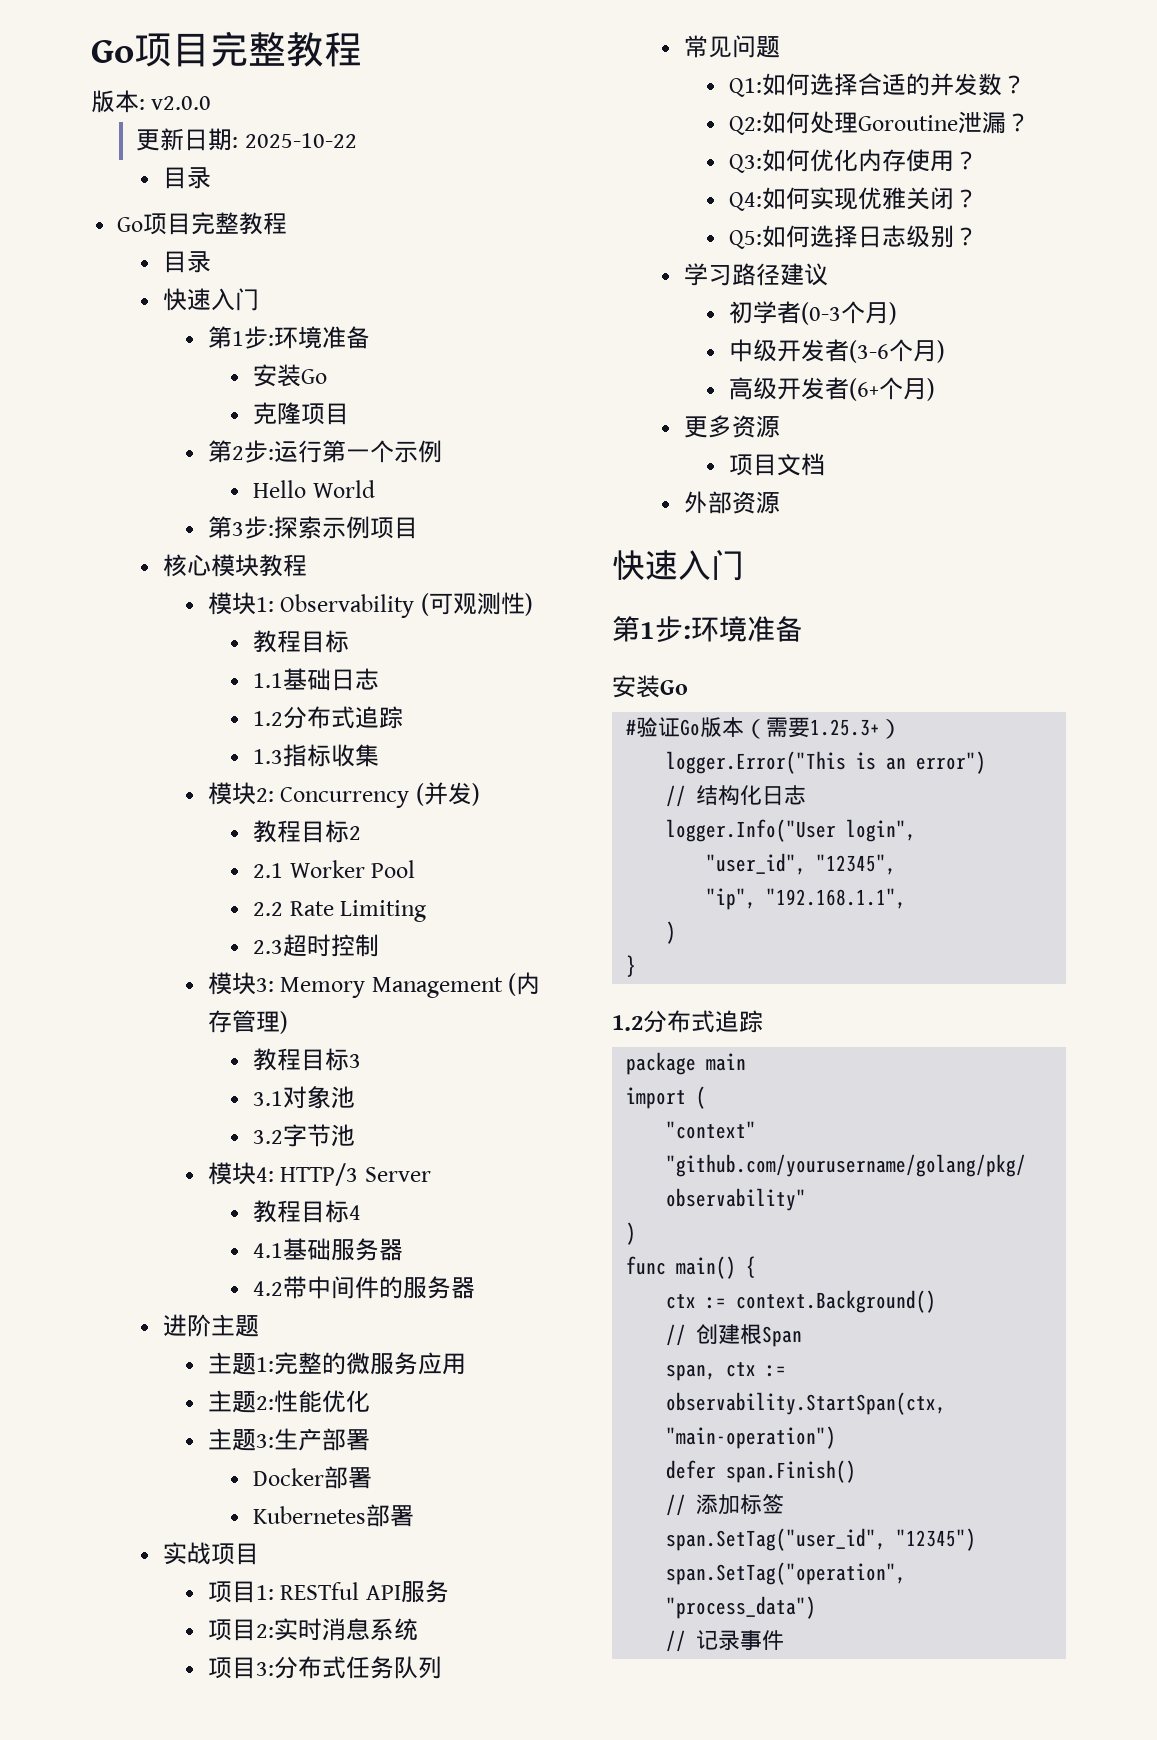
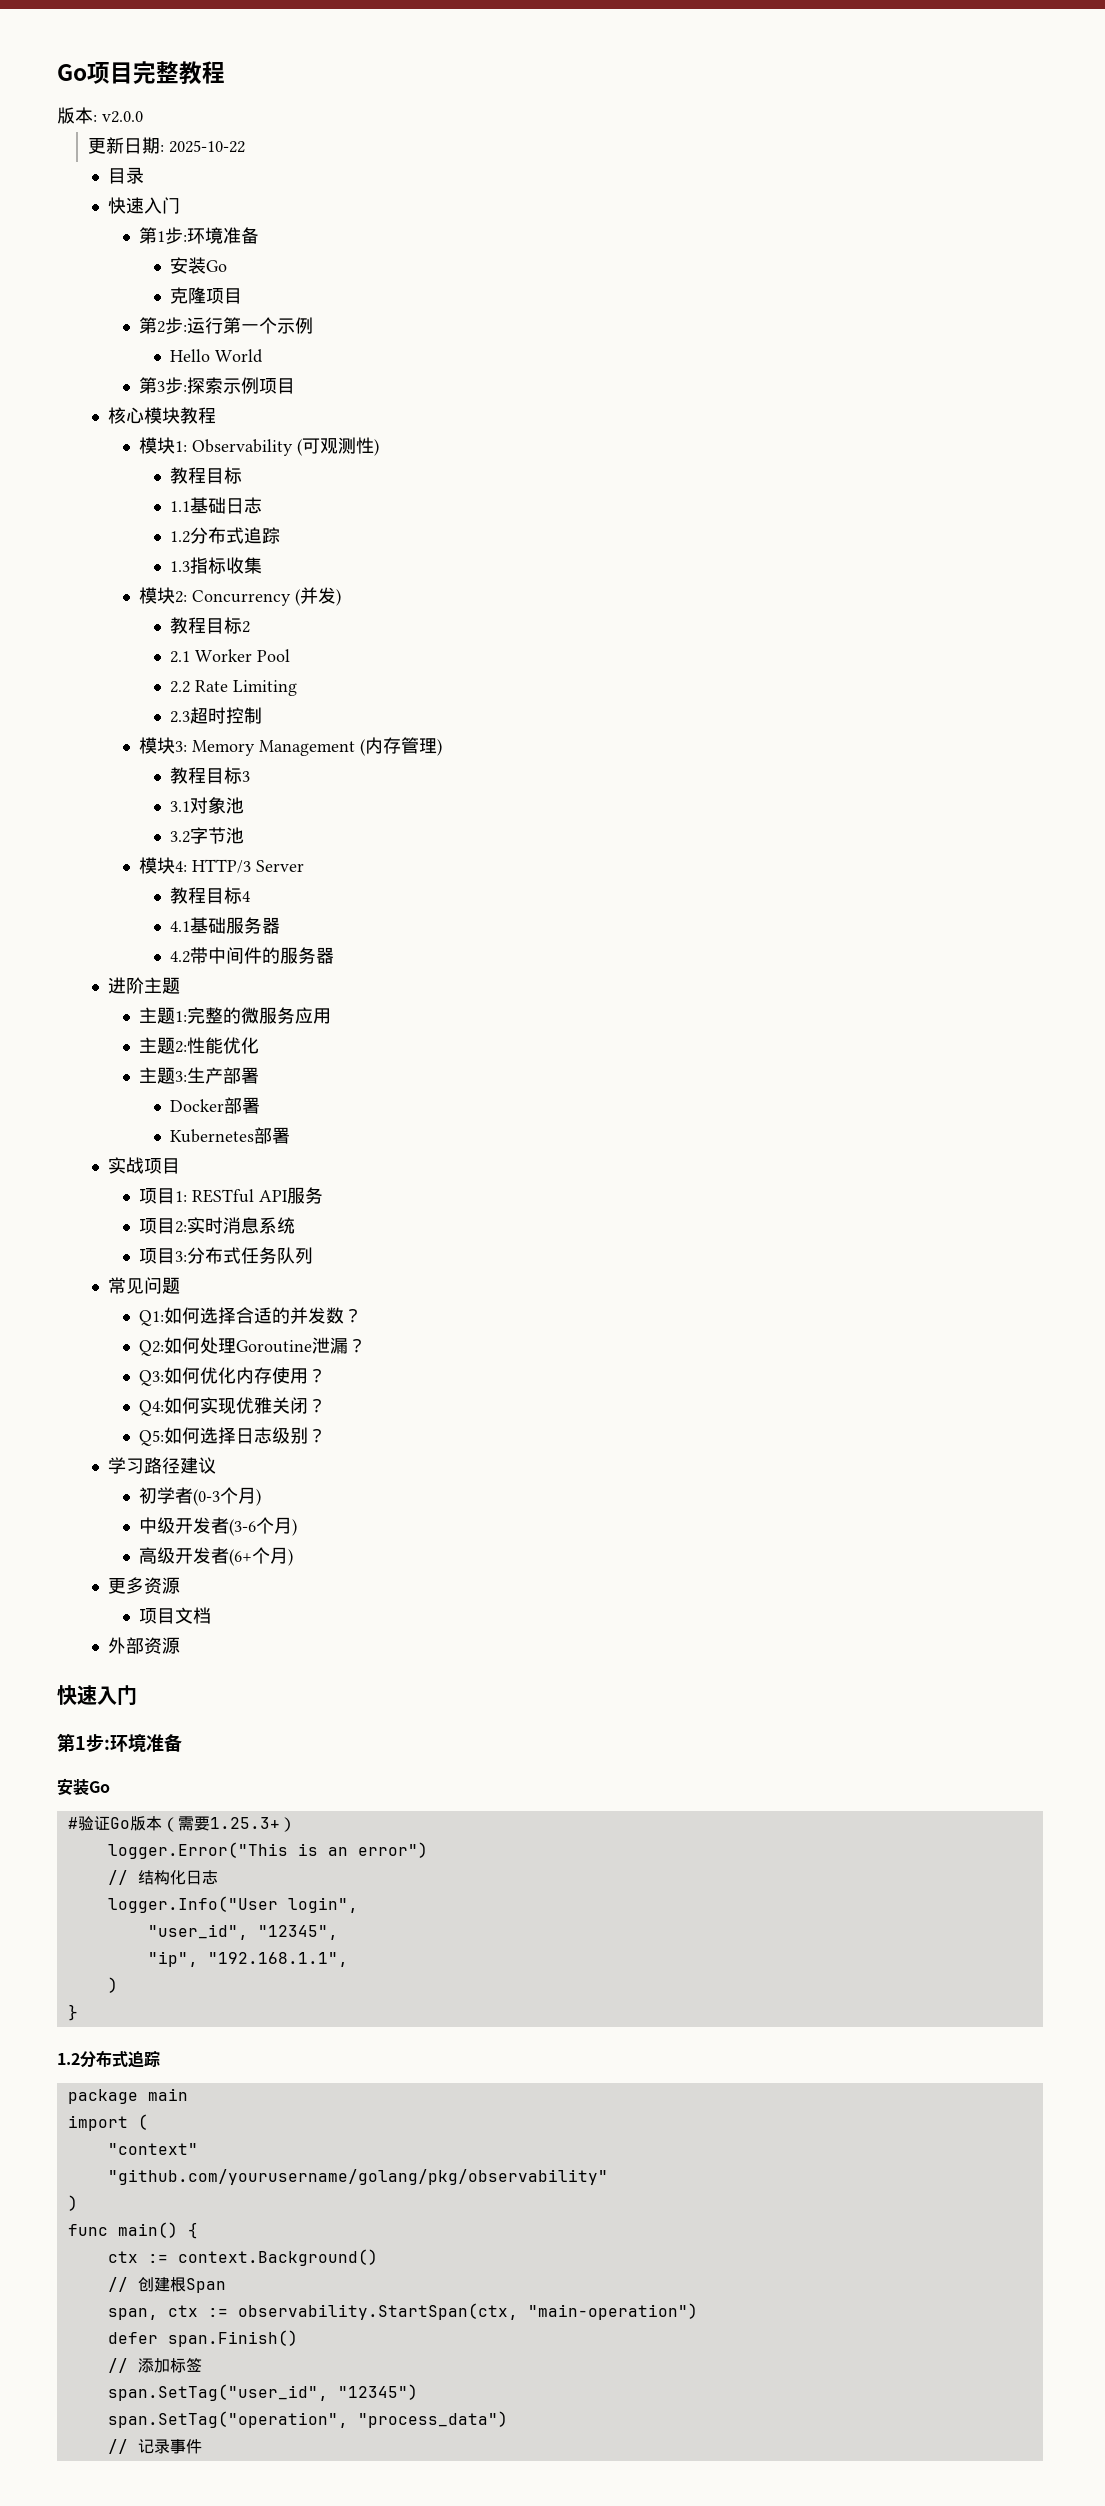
  更新日期: 2025-10-22
- 目录
- Go项目完整教程

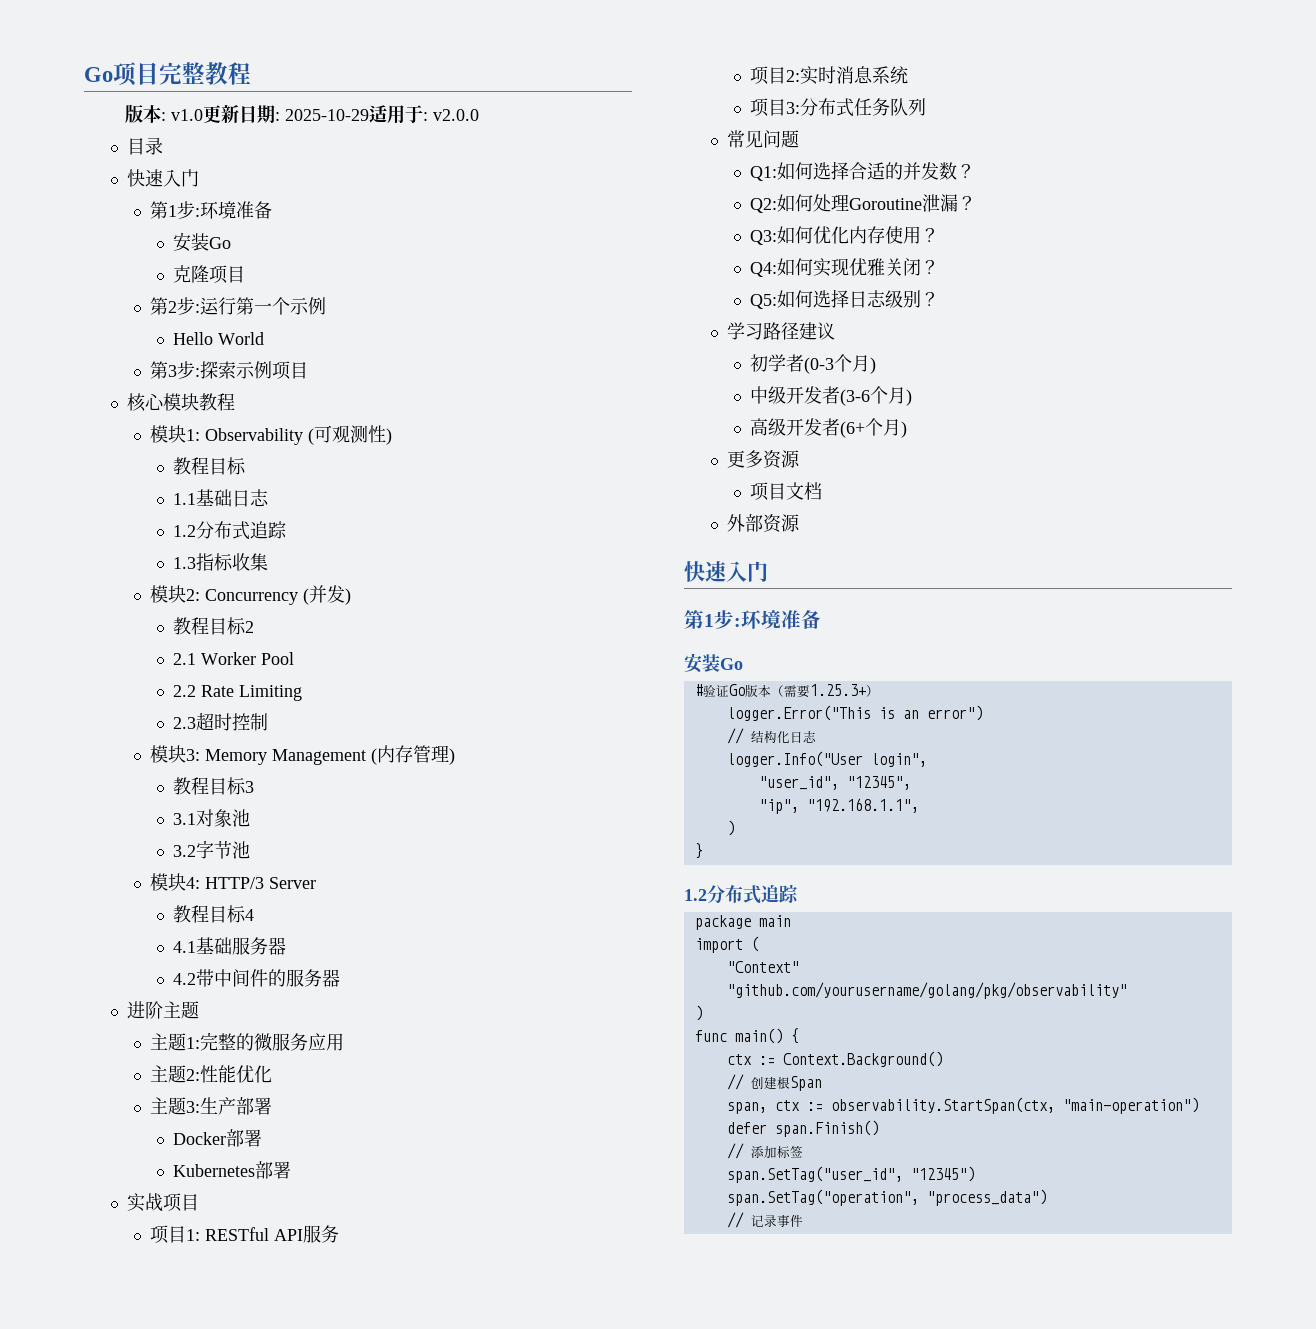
- 版本: v2.0.0
- 更新日期: 2025-10-22
+ 版本: v1.0更新日期: 2025-10-29适用于: v2.0.0
- "context"
+ "Context"
- ctx := context.Background()
+ ctx := Context.Background()

